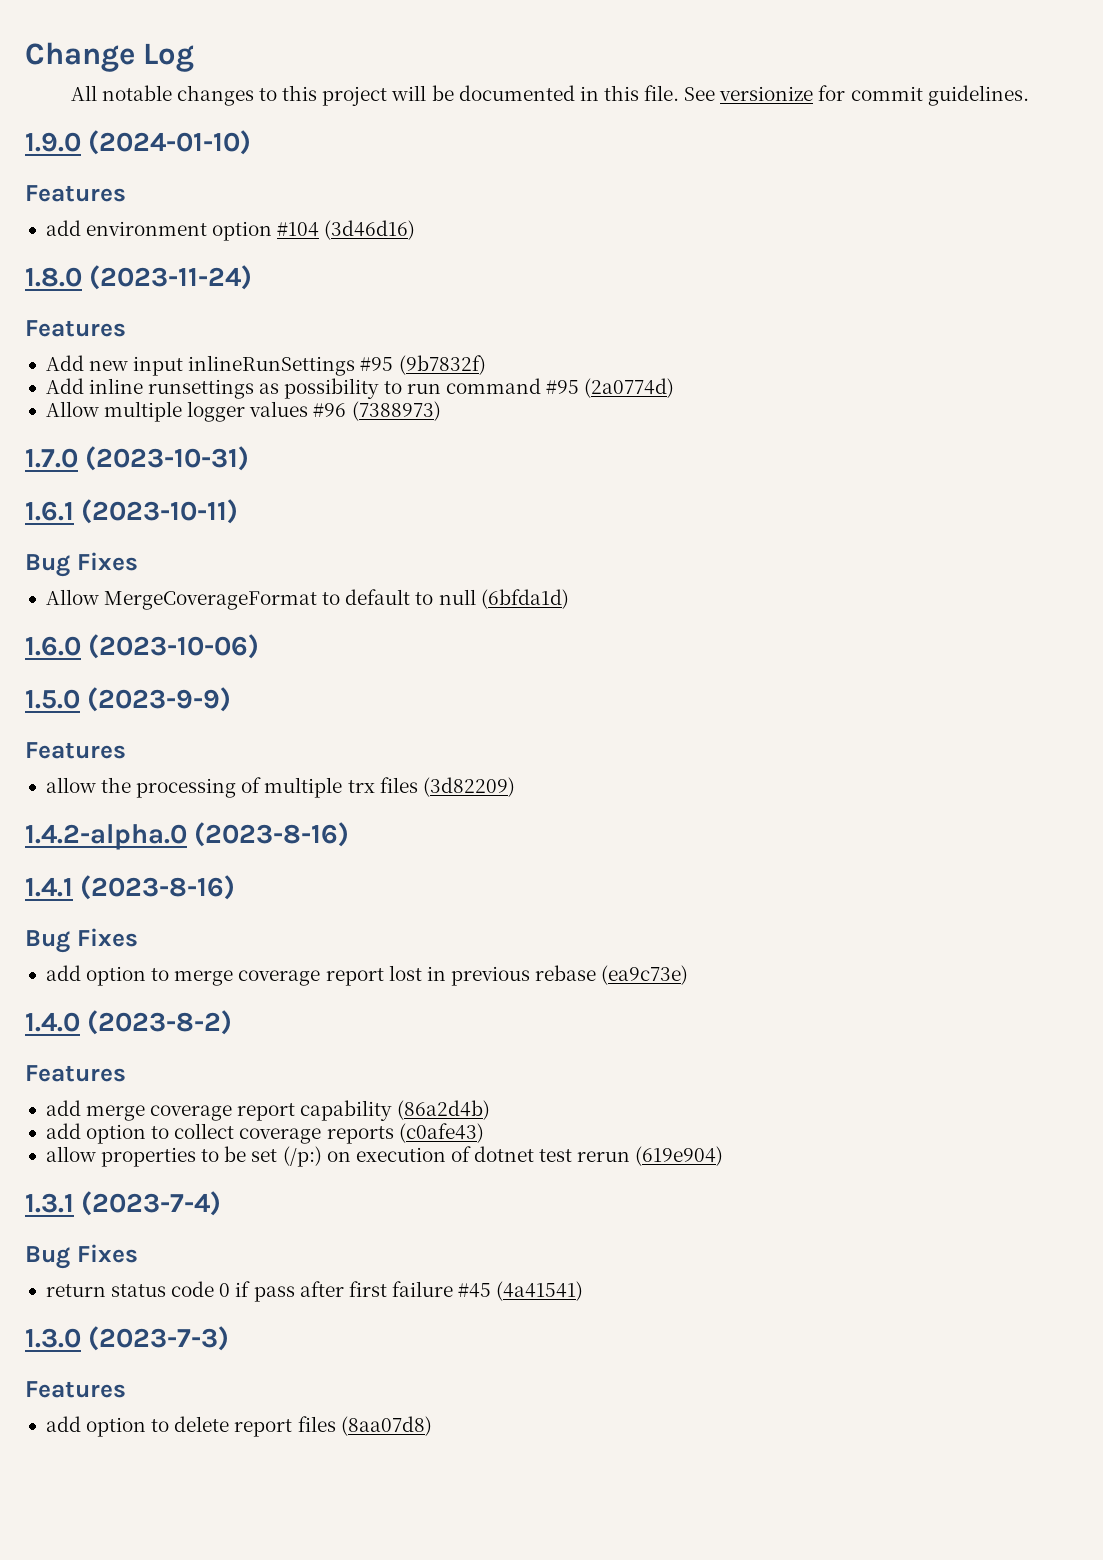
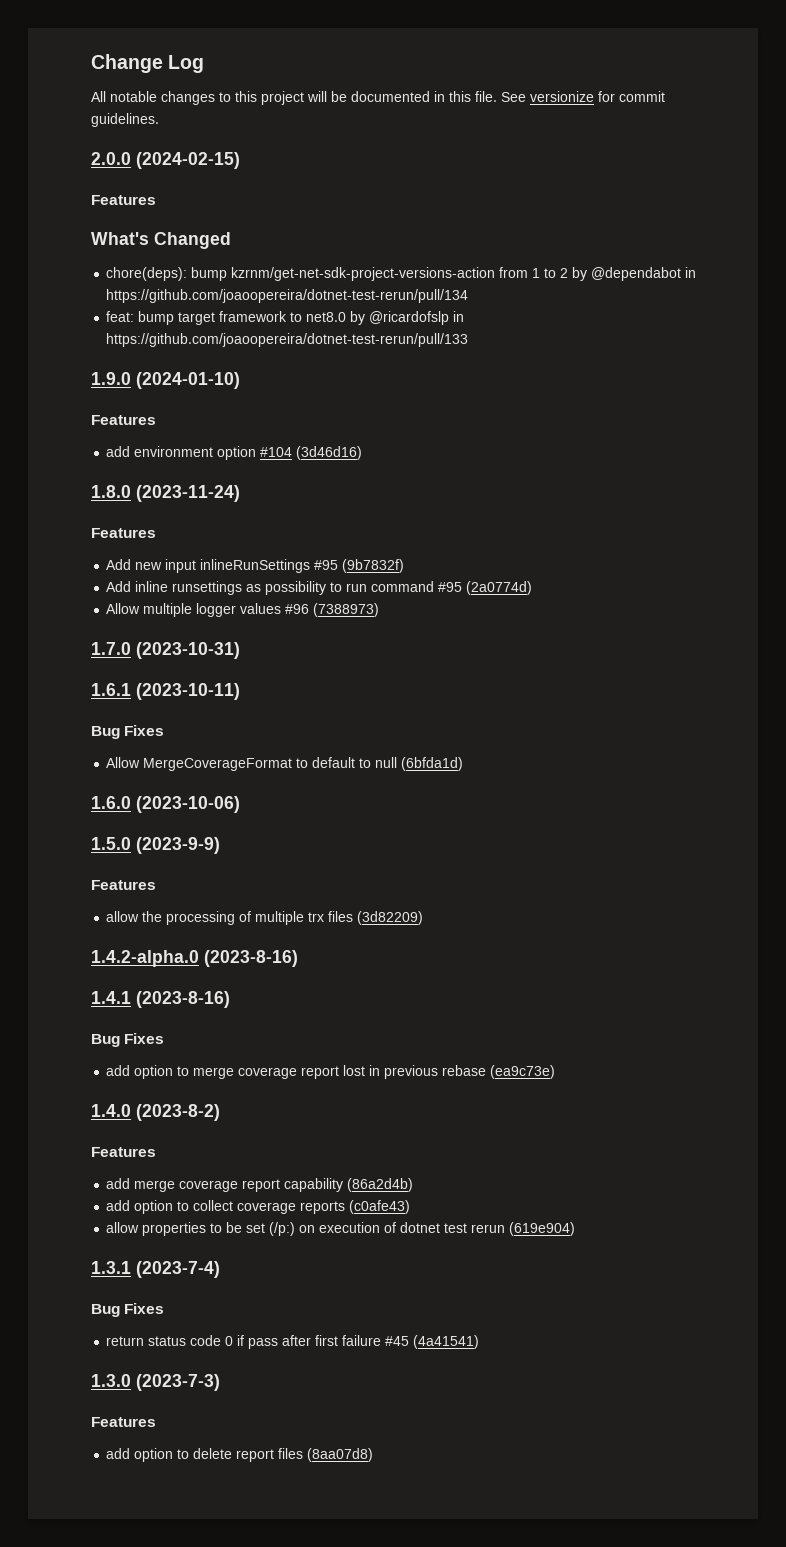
+ 2.0.0 (2024-02-15)
+ Features
+ What's Changed
+ chore(deps): bump kzrnm/get-net-sdk-project-versions-action from 1 to 2 by @dependabot in https://github.com/joaoopereira/dotnet-test-rerun/pull/134
+ feat: bump target framework to net8.0 by @ricardofslp in https://github.com/joaoopereira/dotnet-test-rerun/pull/133

